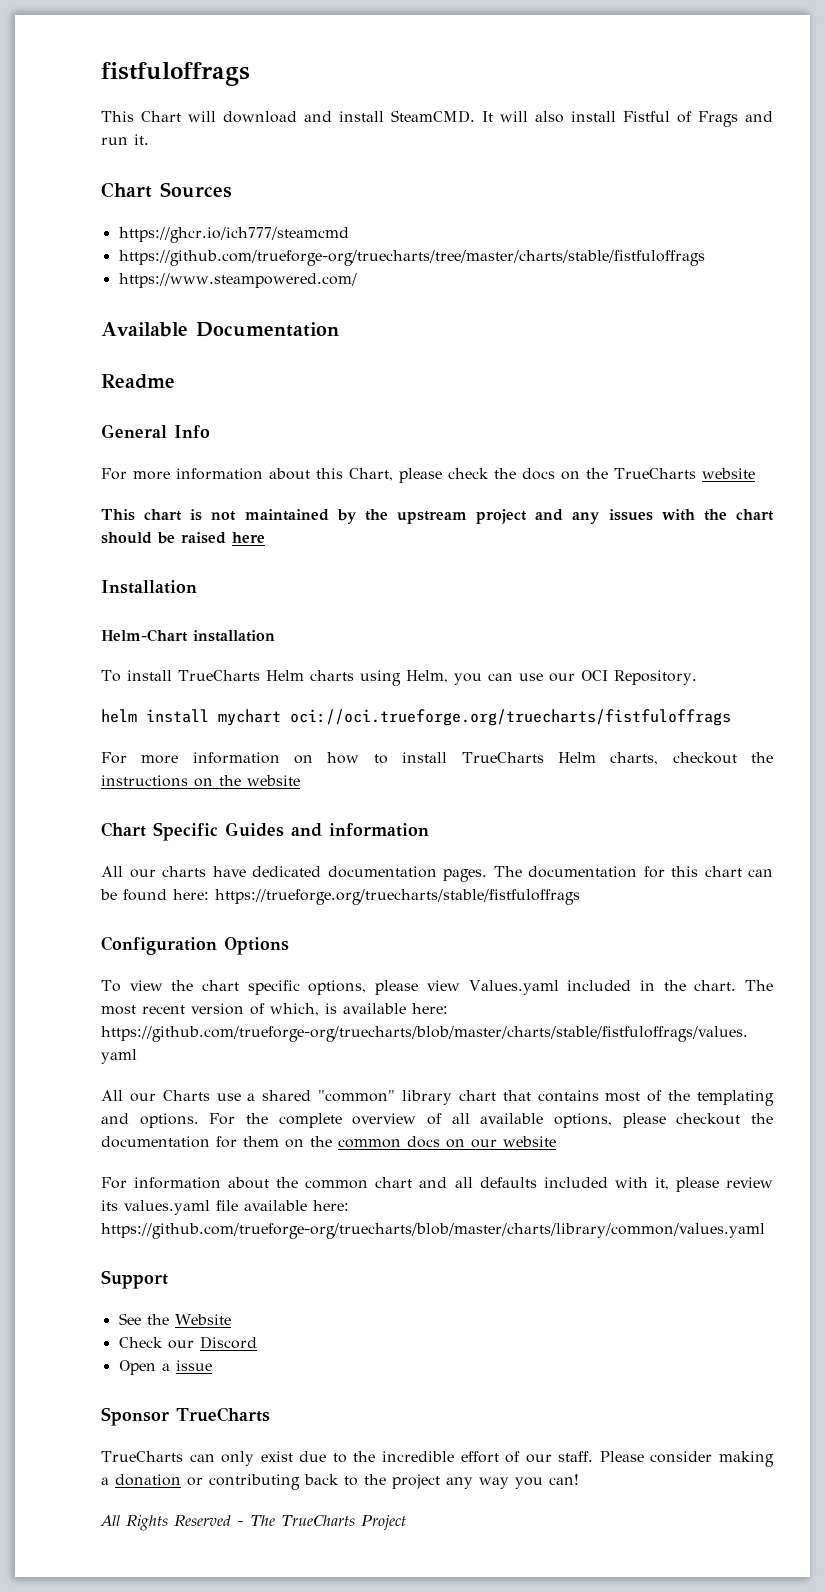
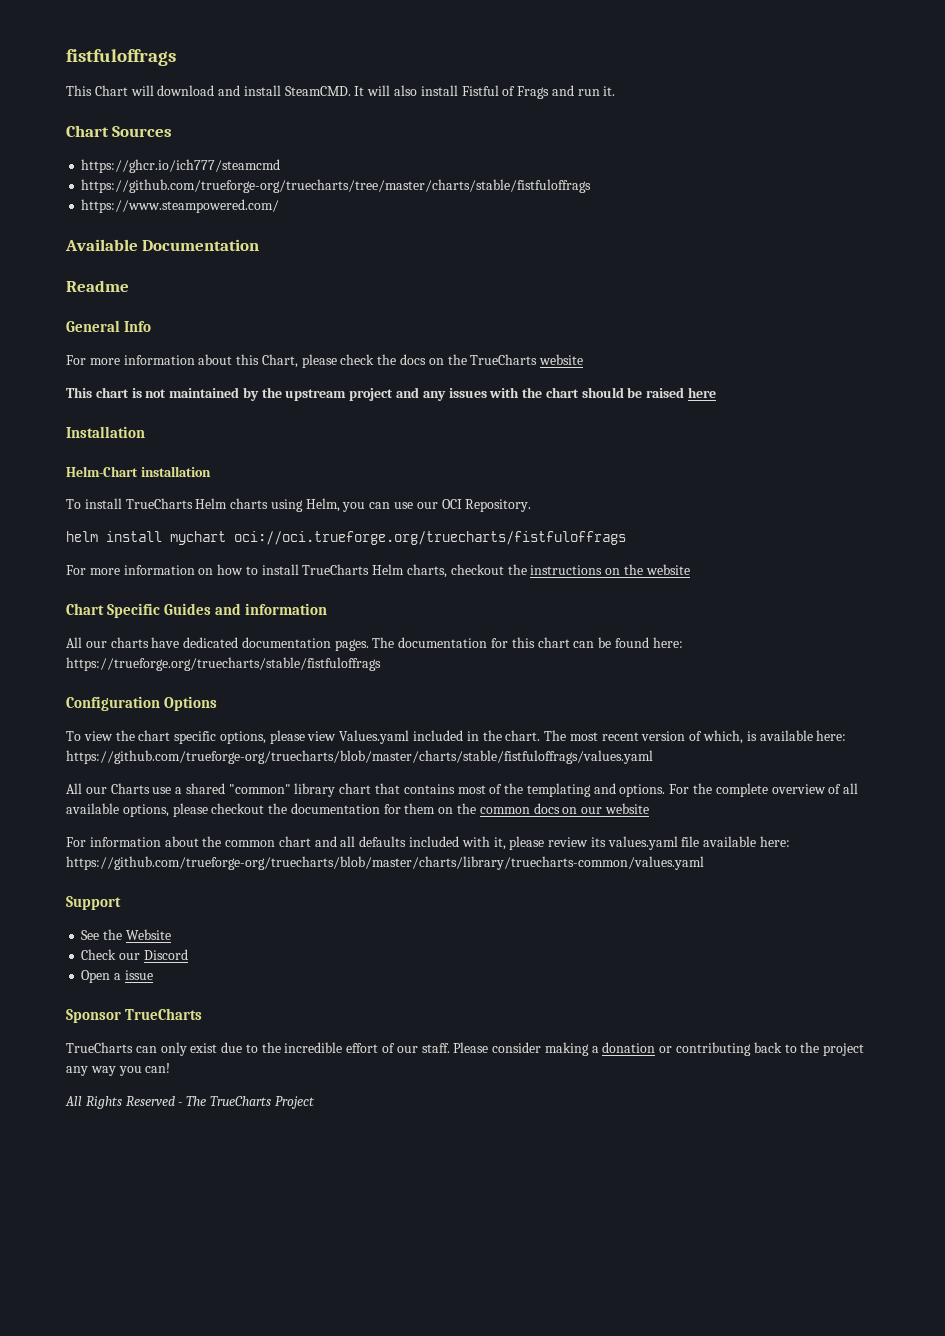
- For information about the common chart and all defaults included with it, please review its values.yaml file available here: https://github.com/trueforge-org/truecharts/blob/master/charts/library/common/values.yaml
+ For information about the common chart and all defaults included with it, please review its values.yaml file available here: https://github.com/trueforge-org/truecharts/blob/master/charts/library/truecharts-common/values.yaml

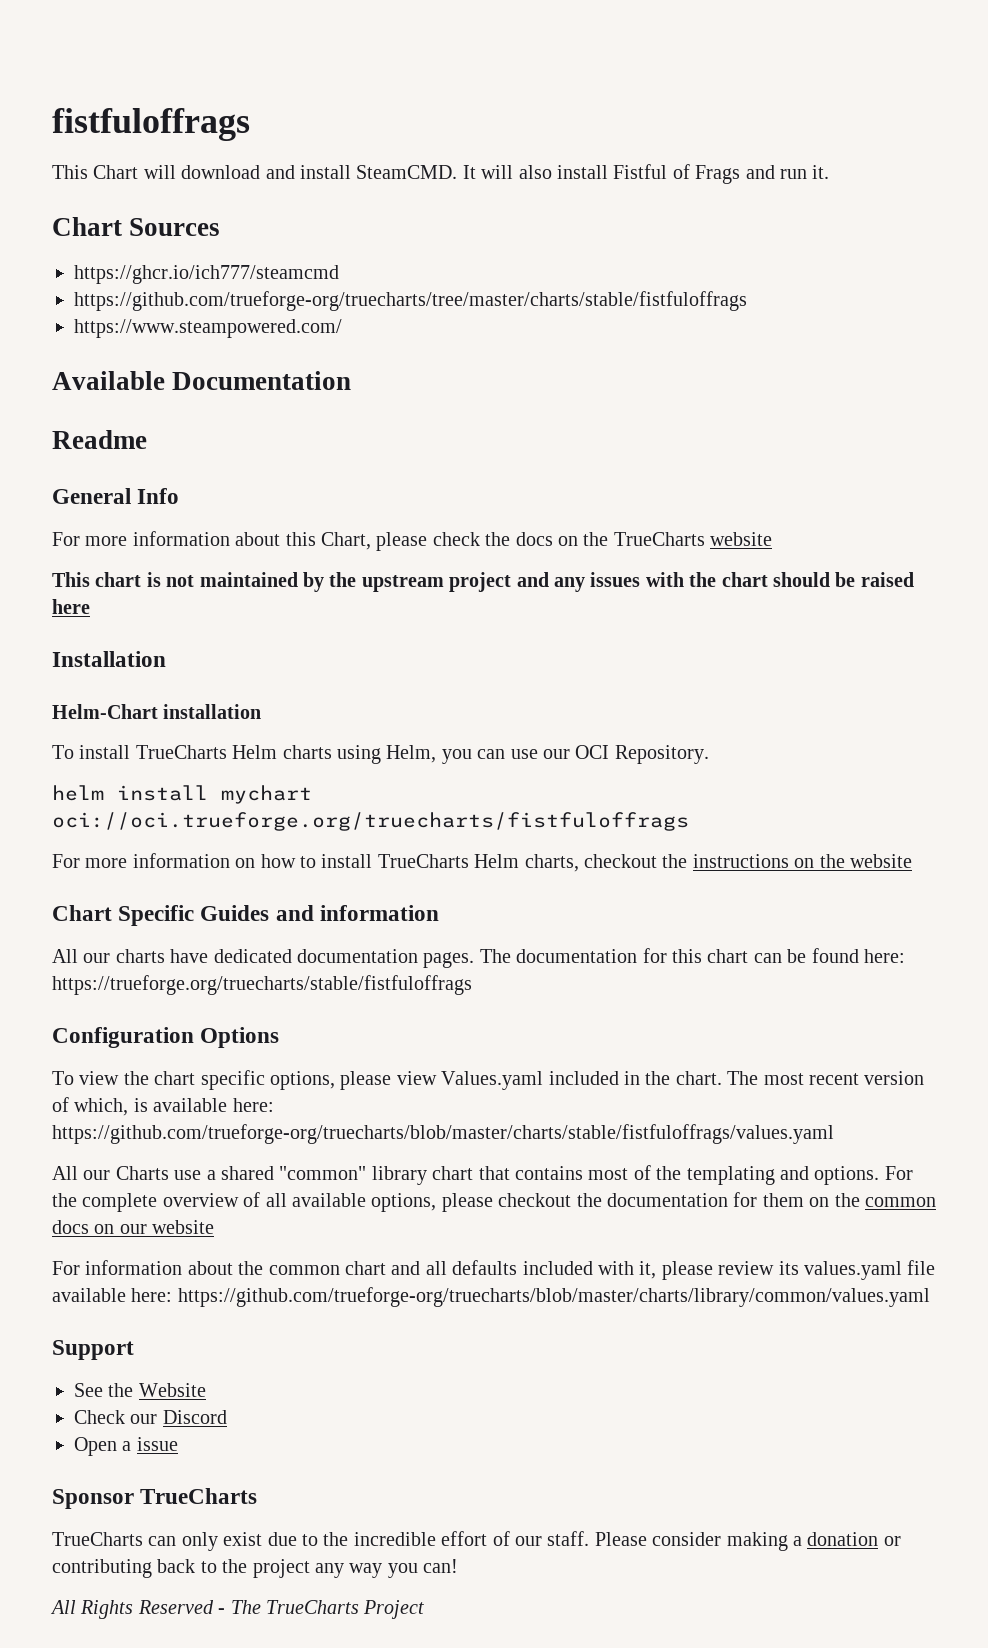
- For information about the common chart and all defaults included with it, please review its values.yaml file available here: https://github.com/trueforge-org/truecharts/blob/master/charts/library/truecharts-common/values.yaml
+ For information about the common chart and all defaults included with it, please review its values.yaml file available here: https://github.com/trueforge-org/truecharts/blob/master/charts/library/common/values.yaml

